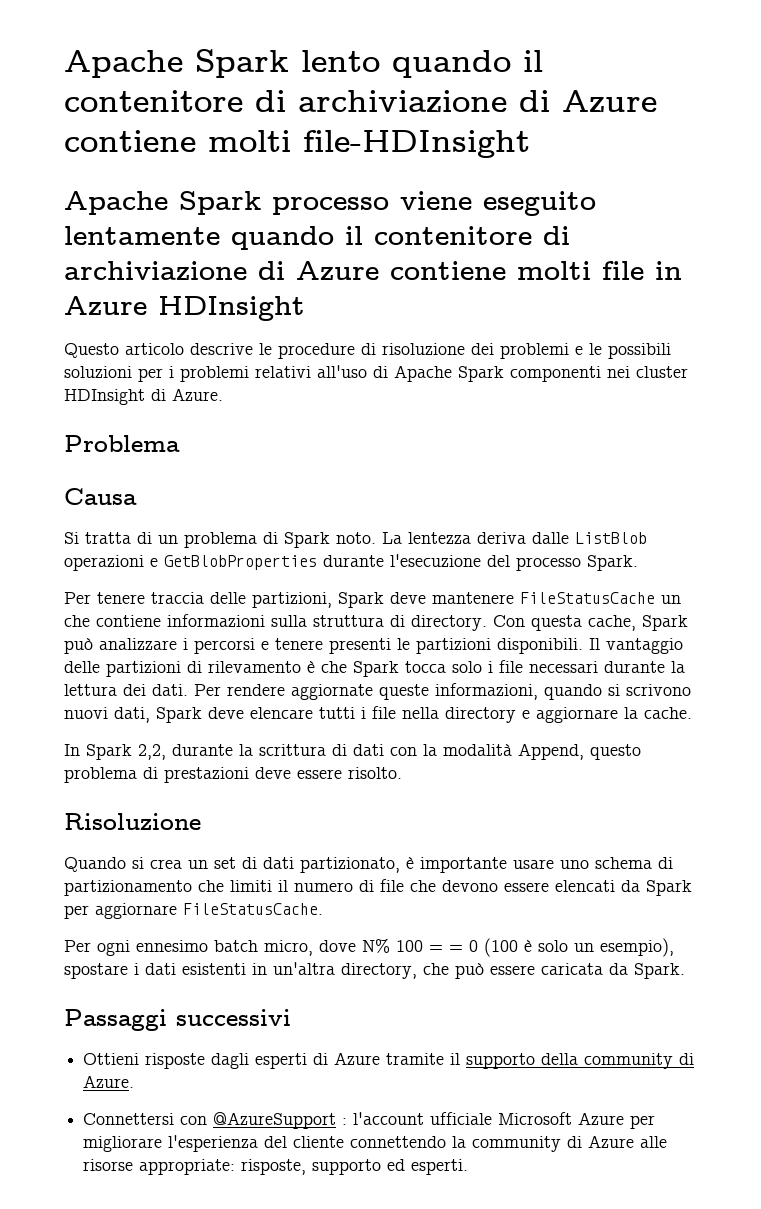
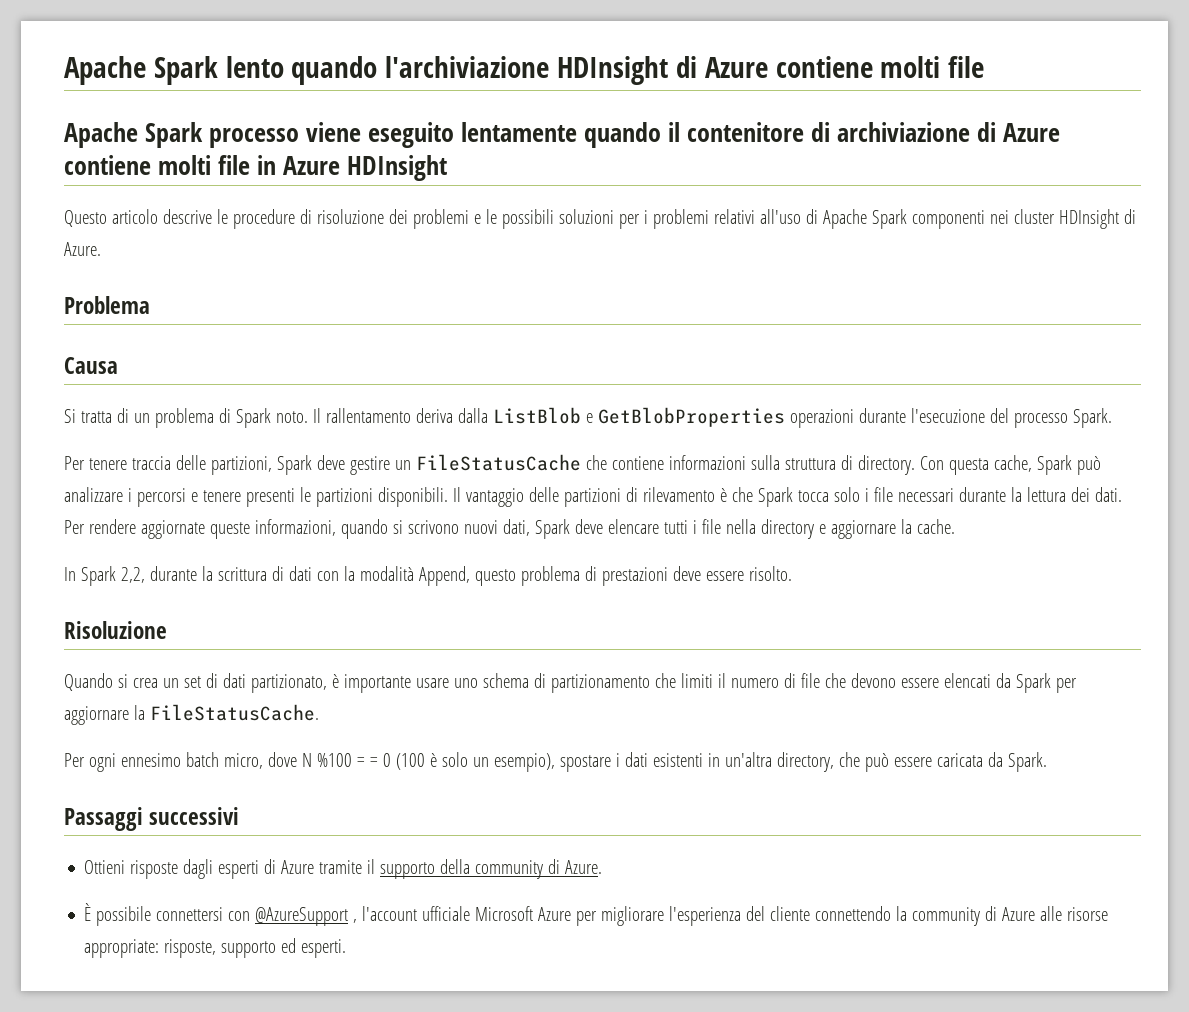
- Apache Spark lento quando il contenitore di archiviazione di Azure contiene molti file-HDInsight
+ Apache Spark lento quando l'archiviazione HDInsight di Azure contiene molti file
- La lentezza deriva dalle ListBlob operazioni e GetBlobProperties durante l'esecuzione del processo Spark.
+ Il rallentamento deriva dalla ListBlob e GetBlobProperties operazioni durante l'esecuzione del processo Spark.
- Per tenere traccia delle partizioni, Spark deve mantenere FileStatusCache un che contiene informazioni sulla struttura di directory.
+ Per tenere traccia delle partizioni, Spark deve gestire un FileStatusCache che contiene informazioni sulla struttura di directory.
- Quando si crea un set di dati partizionato, è importante usare uno schema di partizionamento che limiti il numero di file che devono essere elencati da Spark per aggiornare FileStatusCache.
+ Quando si crea un set di dati partizionato, è importante usare uno schema di partizionamento che limiti il numero di file che devono essere elencati da Spark per aggiornare la FileStatusCache.
- Per ogni ennesimo batch micro, dove N% 100 = = 0 (100 è solo un esempio), spostare i dati esistenti in un'altra directory, che può essere caricata da Spark.
+ Per ogni ennesimo batch micro, dove N %100 = = 0 (100 è solo un esempio), spostare i dati esistenti in un'altra directory, che può essere caricata da Spark.
- Connettersi con @AzureSupport : l'account ufficiale Microsoft Azure per migliorare l'esperienza del cliente connettendo la community di Azure alle risorse appropriate: risposte, supporto ed esperti.
+ È possibile connettersi con @AzureSupport , l'account ufficiale Microsoft Azure per migliorare l'esperienza del cliente connettendo la community di Azure alle risorse appropriate: risposte, supporto ed esperti.

